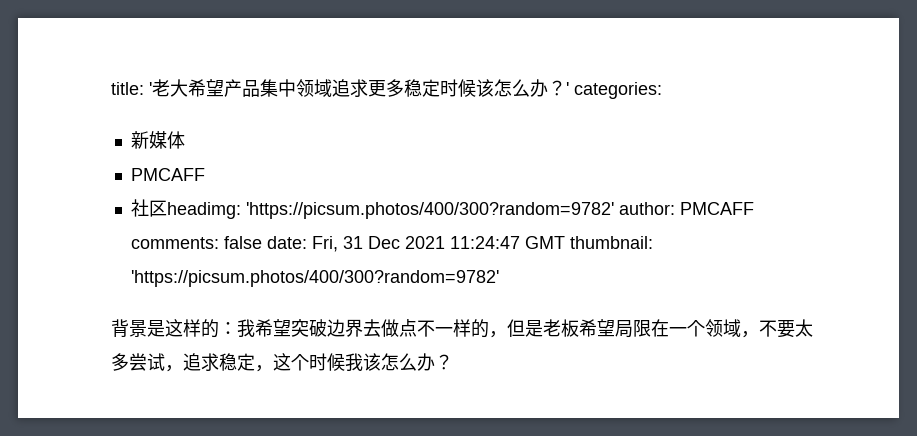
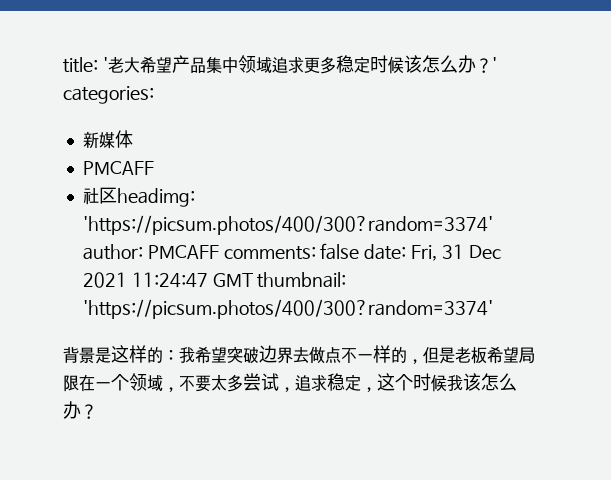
- 社区headimg: 'https://picsum.photos/400/300?random=9782' author: PMCAFF comments: false date: Fri, 31 Dec 2021 11:24:47 GMT thumbnail: 'https://picsum.photos/400/300?random=9782'
+ 社区headimg: 'https://picsum.photos/400/300?random=3374' author: PMCAFF comments: false date: Fri, 31 Dec 2021 11:24:47 GMT thumbnail: 'https://picsum.photos/400/300?random=3374'

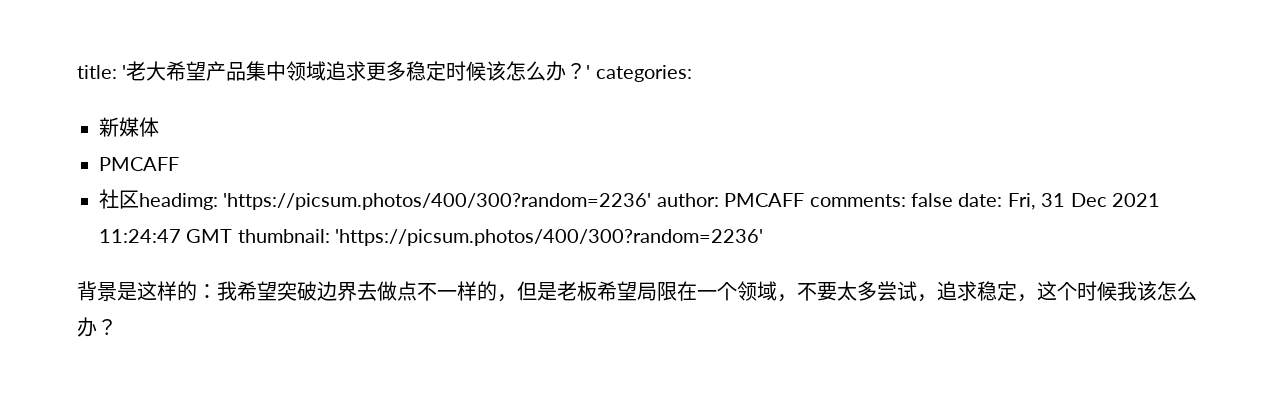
- 社区headimg: 'https://picsum.photos/400/300?random=3374' author: PMCAFF comments: false date: Fri, 31 Dec 2021 11:24:47 GMT thumbnail: 'https://picsum.photos/400/300?random=3374'
+ 社区headimg: 'https://picsum.photos/400/300?random=2236' author: PMCAFF comments: false date: Fri, 31 Dec 2021 11:24:47 GMT thumbnail: 'https://picsum.photos/400/300?random=2236'

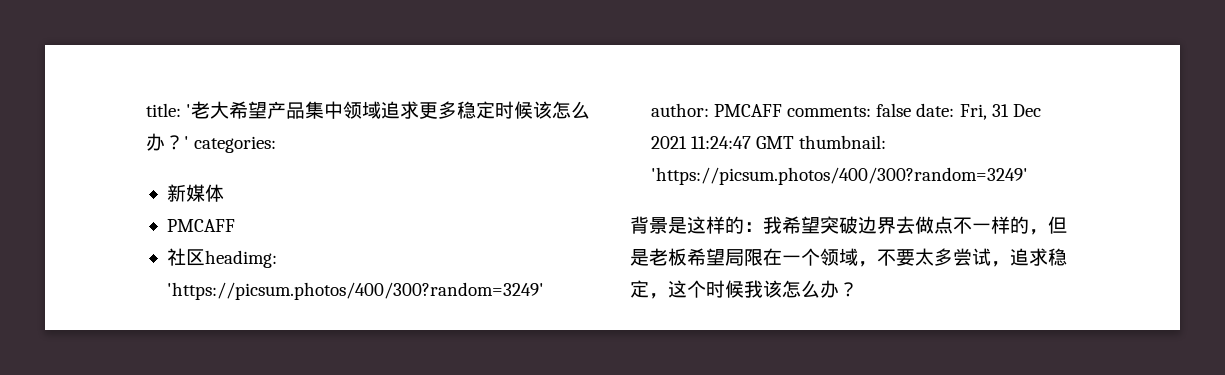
- 社区headimg: 'https://picsum.photos/400/300?random=2236' author: PMCAFF comments: false date: Fri, 31 Dec 2021 11:24:47 GMT thumbnail: 'https://picsum.photos/400/300?random=2236'
+ 社区headimg: 'https://picsum.photos/400/300?random=3249' author: PMCAFF comments: false date: Fri, 31 Dec 2021 11:24:47 GMT thumbnail: 'https://picsum.photos/400/300?random=3249'

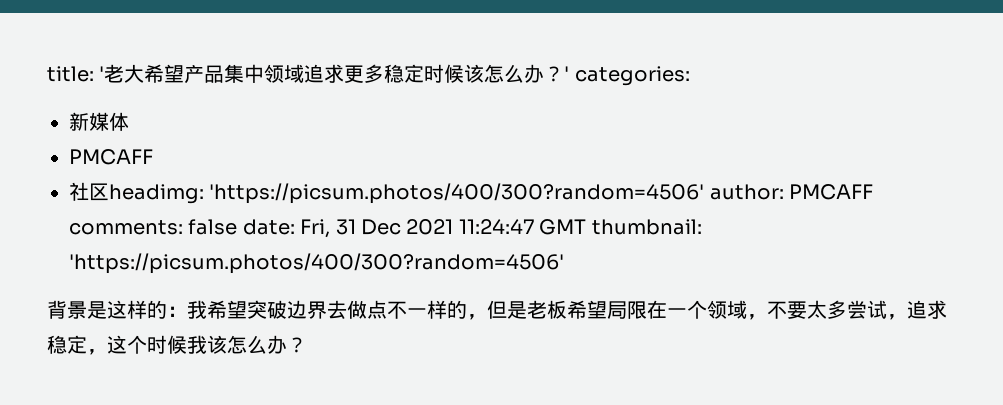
- 社区headimg: 'https://picsum.photos/400/300?random=3249' author: PMCAFF comments: false date: Fri, 31 Dec 2021 11:24:47 GMT thumbnail: 'https://picsum.photos/400/300?random=3249'
+ 社区headimg: 'https://picsum.photos/400/300?random=4506' author: PMCAFF comments: false date: Fri, 31 Dec 2021 11:24:47 GMT thumbnail: 'https://picsum.photos/400/300?random=4506'

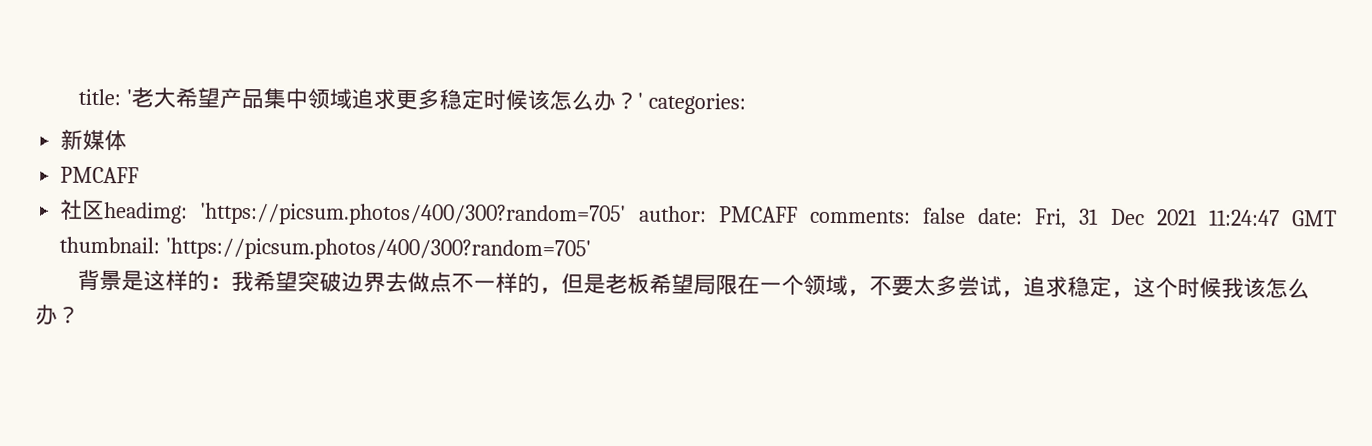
- 社区headimg: 'https://picsum.photos/400/300?random=4506' author: PMCAFF comments: false date: Fri, 31 Dec 2021 11:24:47 GMT thumbnail: 'https://picsum.photos/400/300?random=4506'
+ 社区headimg: 'https://picsum.photos/400/300?random=705' author: PMCAFF comments: false date: Fri, 31 Dec 2021 11:24:47 GMT thumbnail: 'https://picsum.photos/400/300?random=705'

